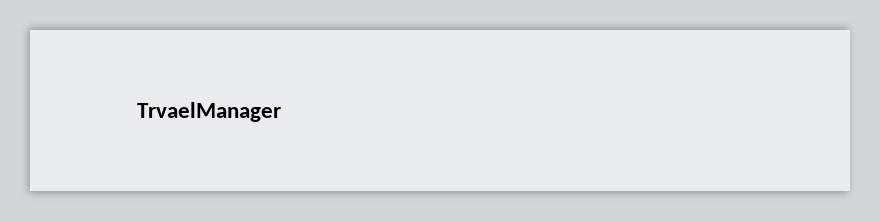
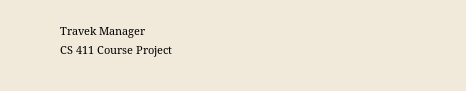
- TrvaelManager
+ Travek Manager
+ CS 411 Course Project

